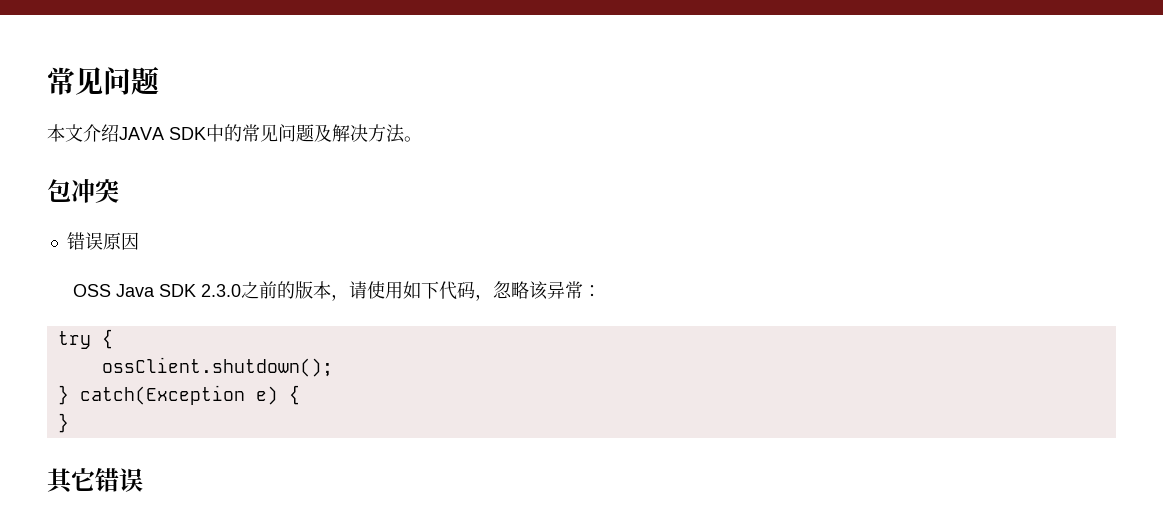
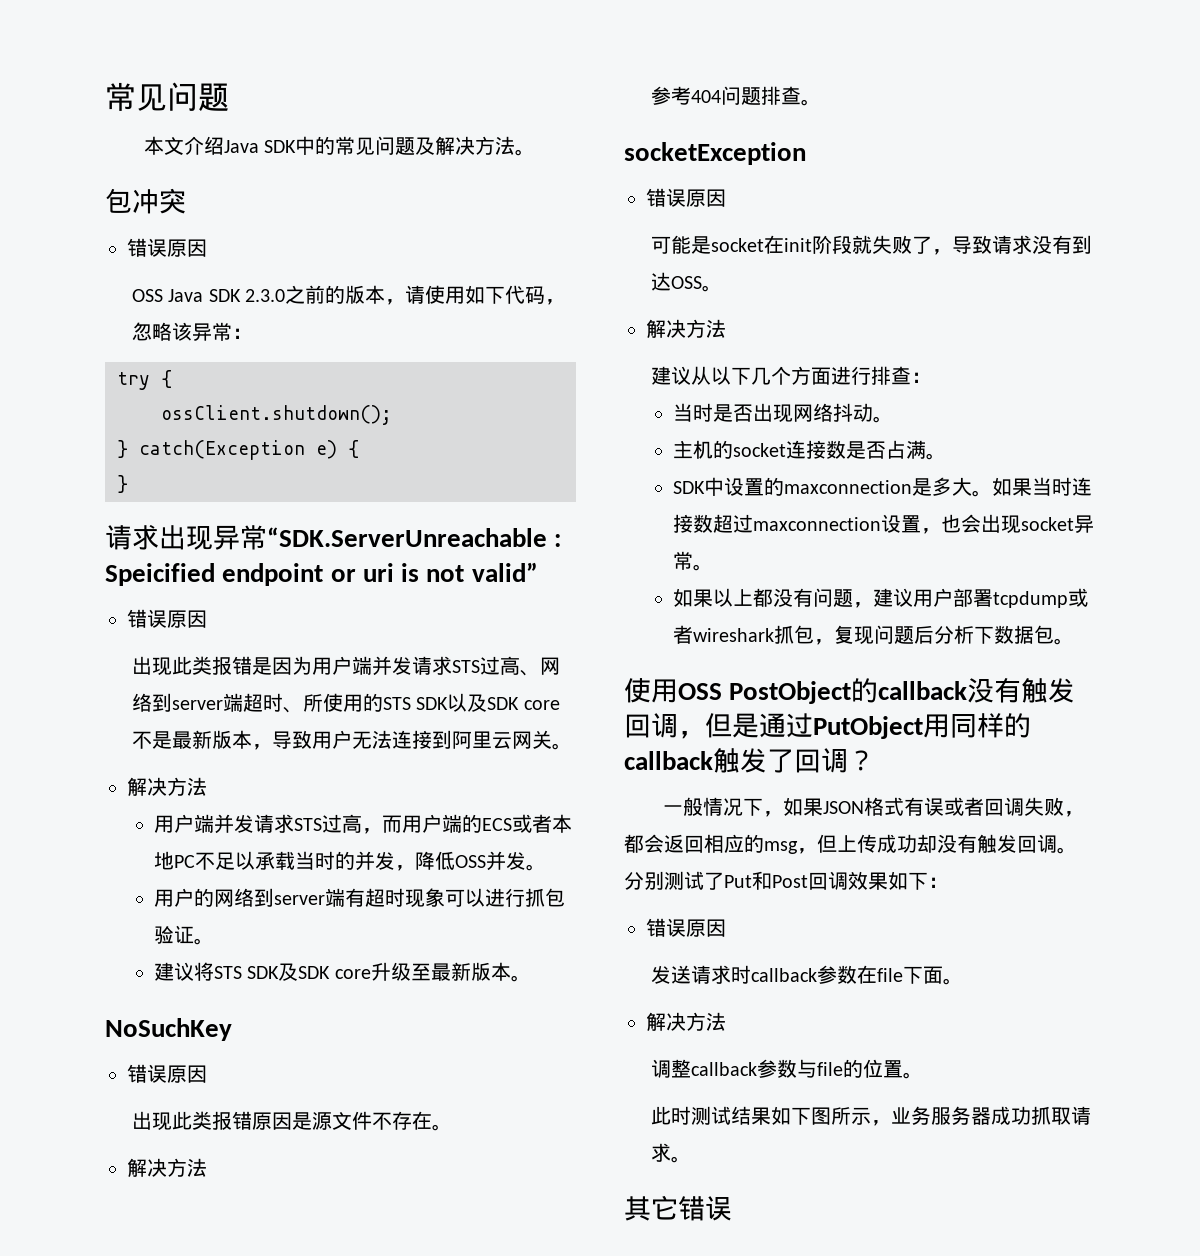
- 本文介绍JAVA SDK中的常见问题及解决方法。
+ 本文介绍Java SDK中的常见问题及解决方法。
+ 请求出现异常“SDK.ServerUnreachable : Speicified endpoint or uri is not valid”
+ 错误原因
+ 出现此类报错是因为用户端并发请求STS过高、网络到server端超时、所使用的STS SDK以及SDK core不是最新版本，导致用户无法连接到阿里云网关。
+ 解决方法
+ 用户端并发请求STS过高，而用户端的ECS或者本地PC不足以承载当时的并发，降低OSS并发。
+ 用户的网络到server端有超时现象可以进行抓包验证。
+ 建议将STS SDK及SDK core升级至最新版本。
+ NoSuchKey
+ 错误原因
+ 出现此类报错原因是源文件不存在。
+ 解决方法
+ 参考404问题排查。
+ socketException
+ 错误原因
+ 可能是socket在init阶段就失败了，导致请求没有到达OSS。
+ 解决方法
+ 建议从以下几个方面进行排查：
+ 当时是否出现网络抖动。
+ 主机的socket连接数是否占满。
+ SDK中设置的maxconnection是多大。如果当时连接数超过maxconnection设置，也会出现socket异常。
+ 如果以上都没有问题，建议用户部署tcpdump或者wireshark抓包，复现问题后分析下数据包。
+ 使用OSS PostObject的callback没有触发回调，但是通过PutObject用同样的callback触发了回调？
+ 一般情况下，如果JSON格式有误或者回调失败，都会返回相应的msg，但上传成功却没有触发回调。分别测试了Put和Post回调效果如下：
+ 错误原因
+ 发送请求时callback参数在file下面。
+ 解决方法
+ 调整callback参数与file的位置。
+ 此时测试结果如下图所示，业务服务器成功抓取请求。

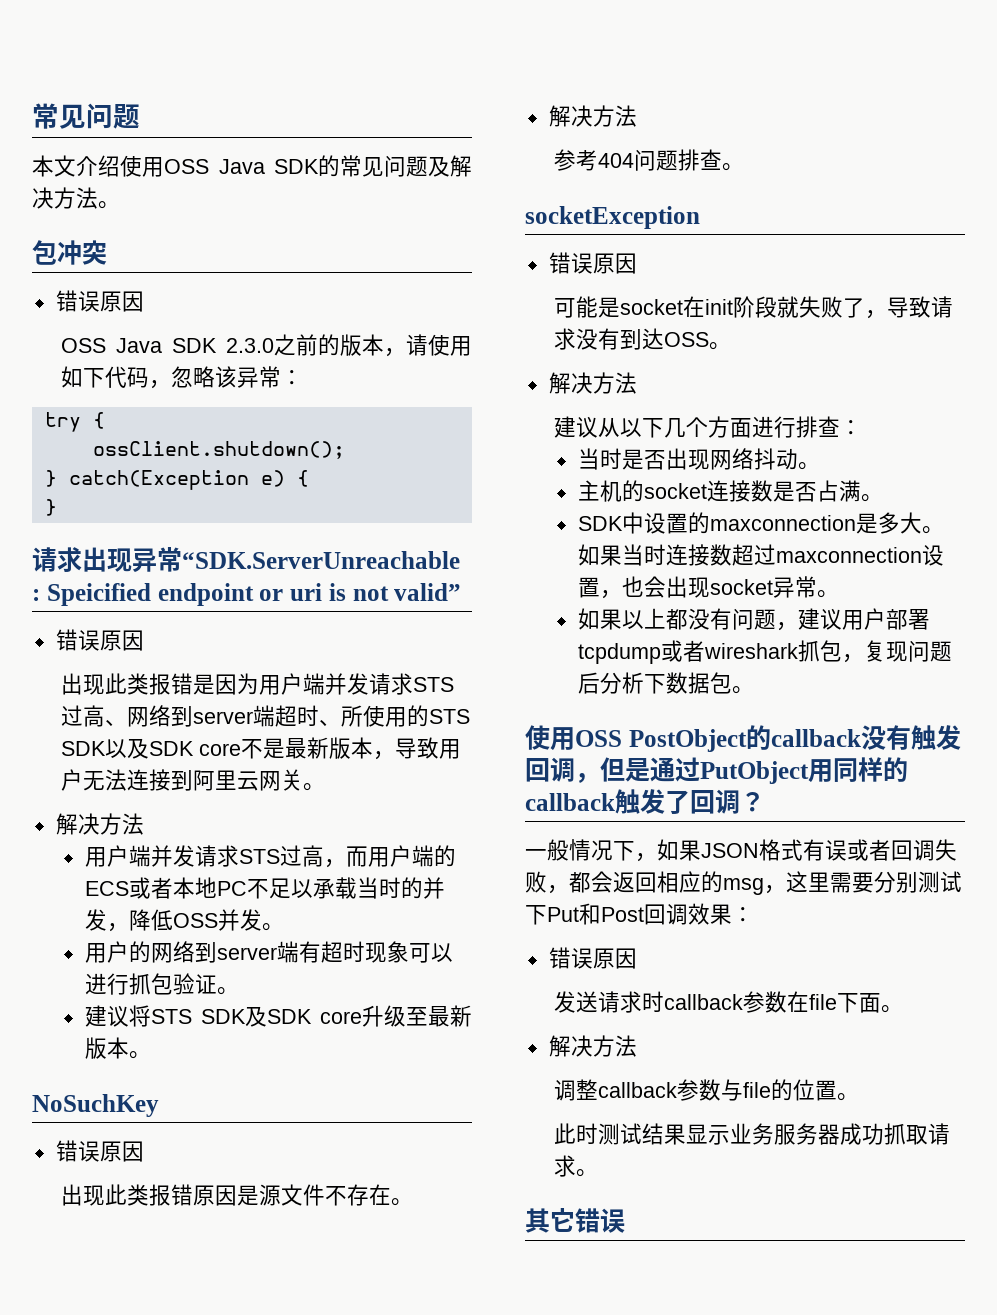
- 本文介绍Java SDK中的常见问题及解决方法。
+ 本文介绍使用OSS Java SDK的常见问题及解决方法。
- 一般情况下，如果JSON格式有误或者回调失败，都会返回相应的msg，但上传成功却没有触发回调。分别测试了Put和Post回调效果如下：
+ 一般情况下，如果JSON格式有误或者回调失败，都会返回相应的msg，这里需要分别测试下Put和Post回调效果：
- 此时测试结果如下图所示，业务服务器成功抓取请求。
+ 此时测试结果显示业务服务器成功抓取请求。

